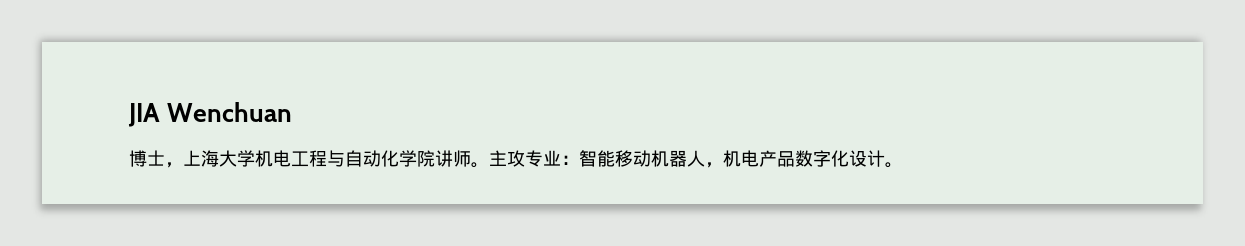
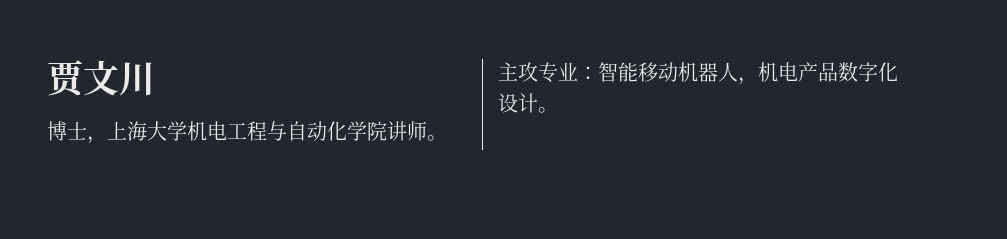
- JIA Wenchuan
+ 贾文川

